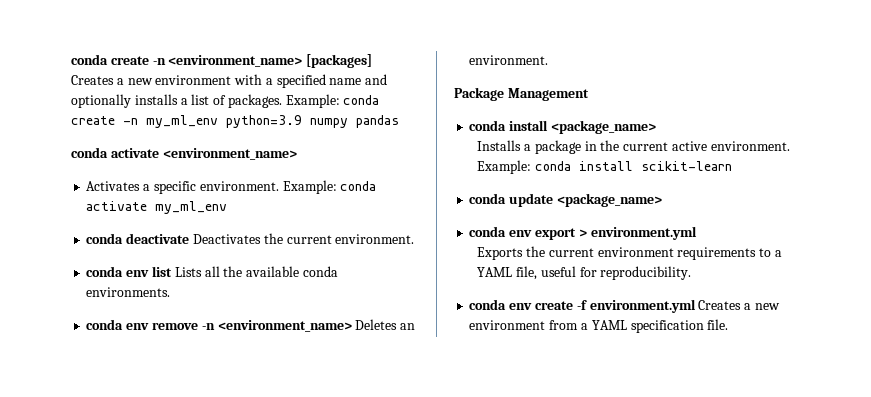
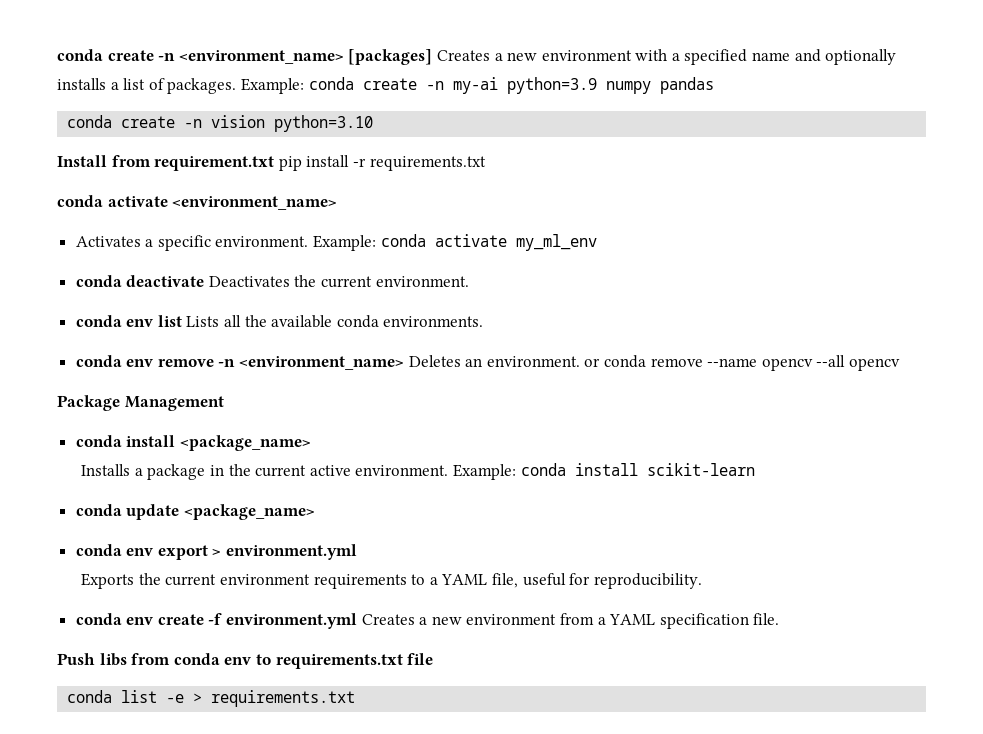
- Example: conda create -n my_ml_env python=3.9 numpy pandas
+ Example: conda create -n my-ai python=3.9 numpy pandas
+ conda create -n vision python=3.10
+ Install from requirement.txt pip install -r requirements.txt
- conda env remove -n <environment_name> Deletes an environment.
+ conda env remove -n <environment_name> Deletes an environment. or conda remove --name opencv --all opencv
+ Push libs from conda env to requirements.txt file
+ conda list -e > requirements.txt

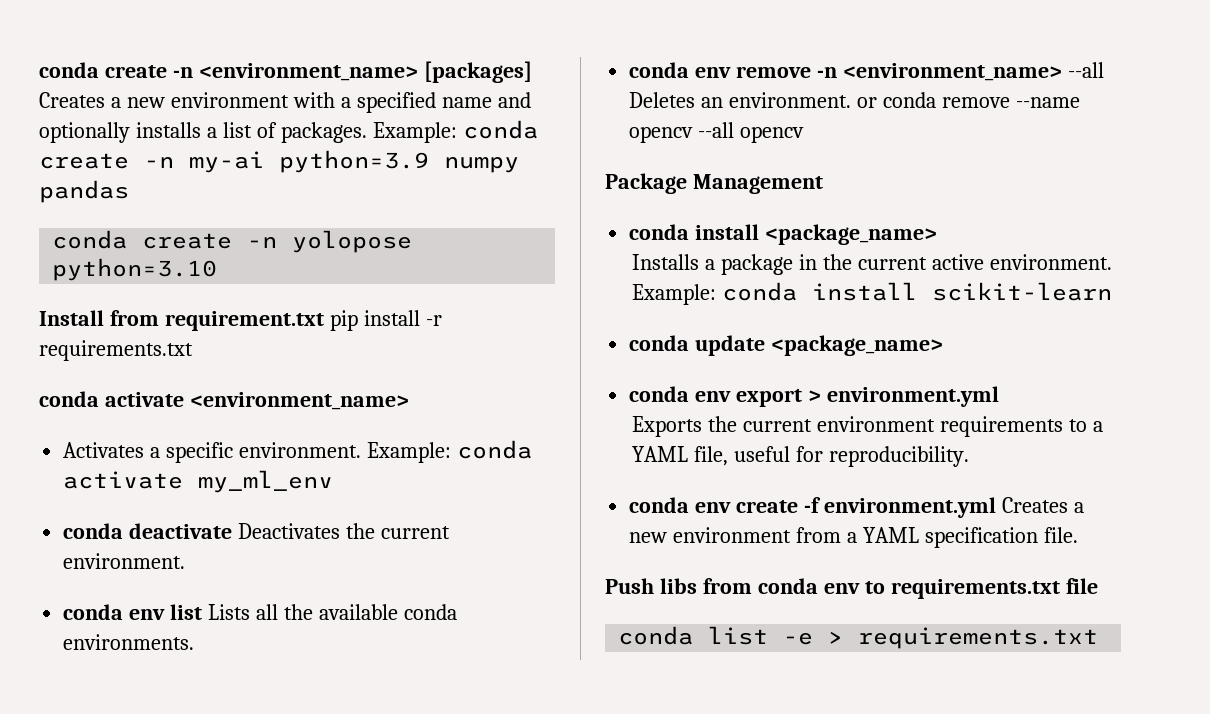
- conda create -n vision python=3.10
+ conda create -n yolopose python=3.10
- conda env remove -n <environment_name> Deletes an environment. or conda remove --name opencv --all opencv
+ conda env remove -n <environment_name> --all Deletes an environment. or conda remove --name opencv --all opencv

